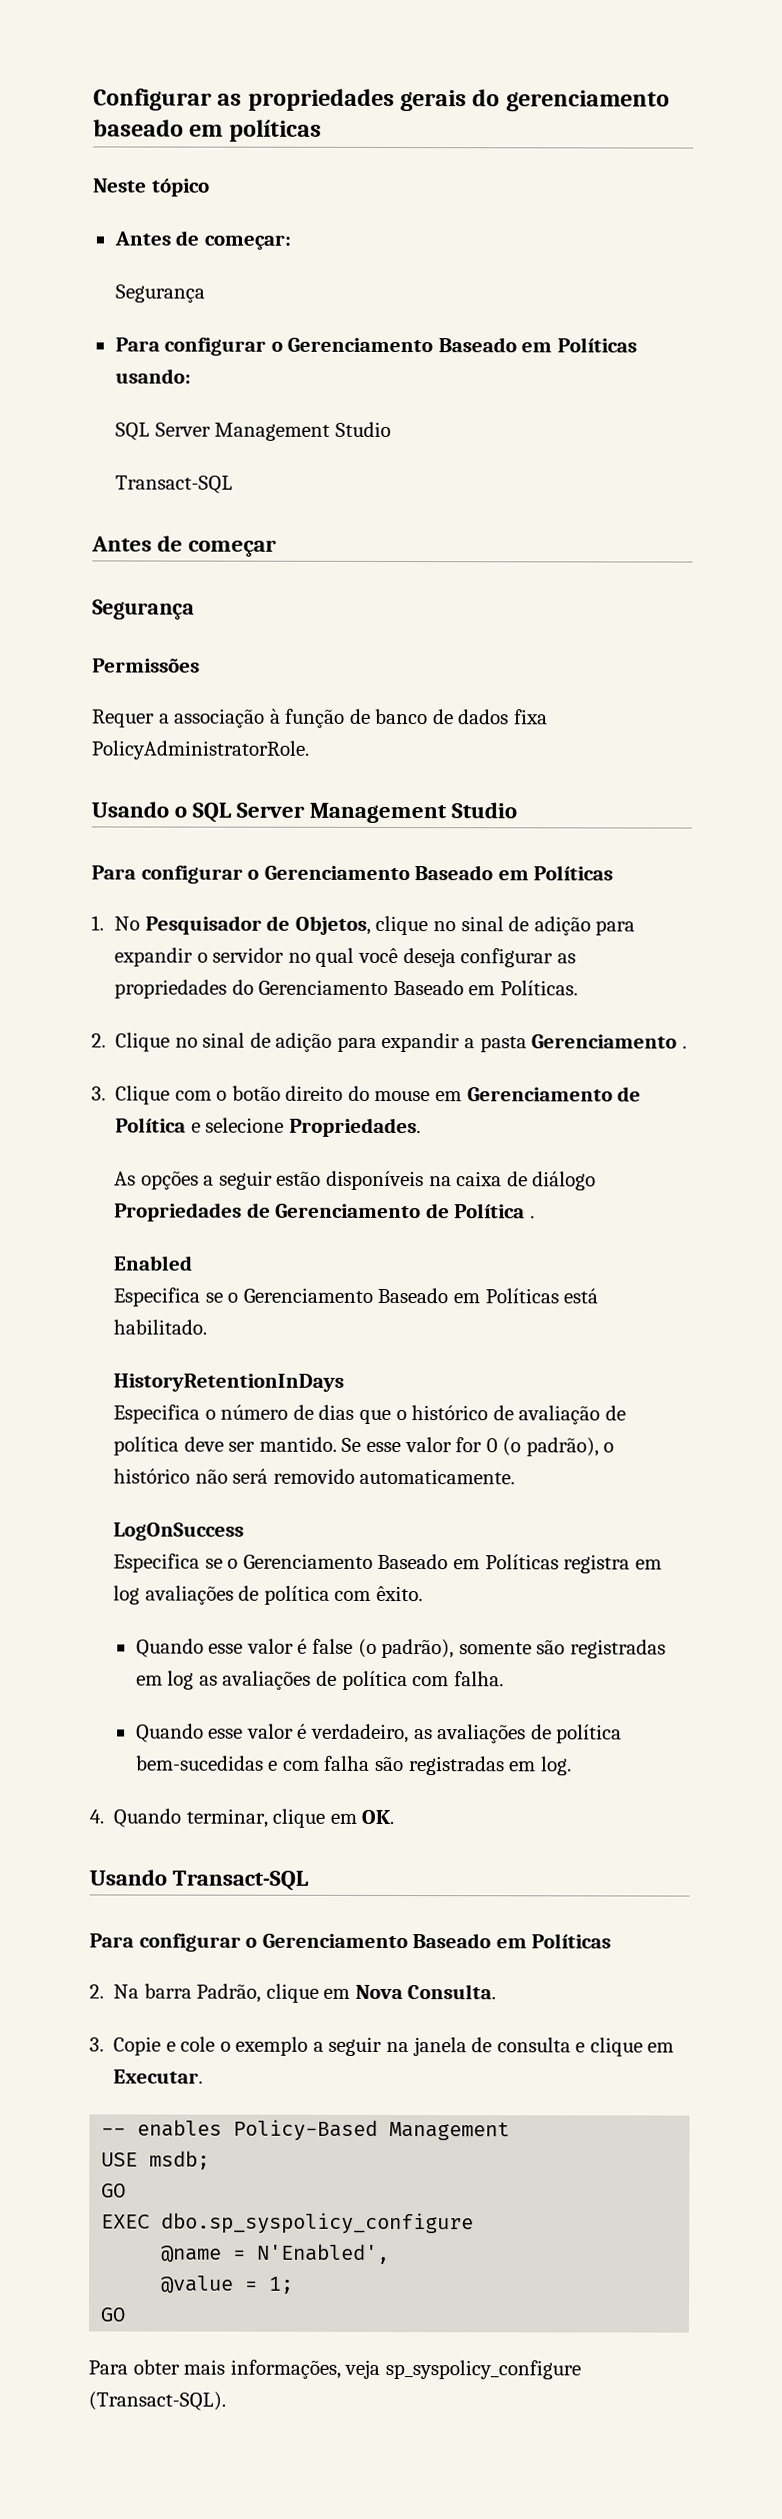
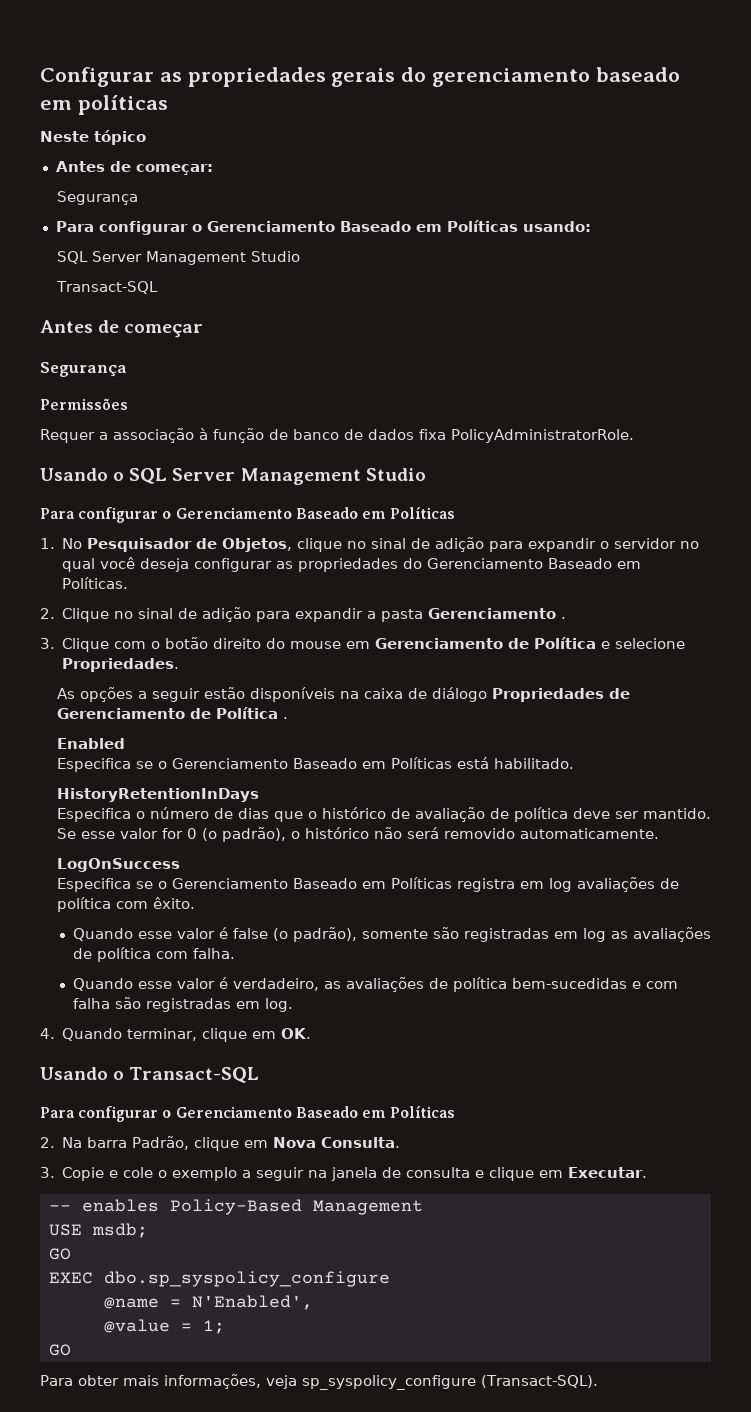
- Usando Transact-SQL
+ Usando o Transact-SQL

